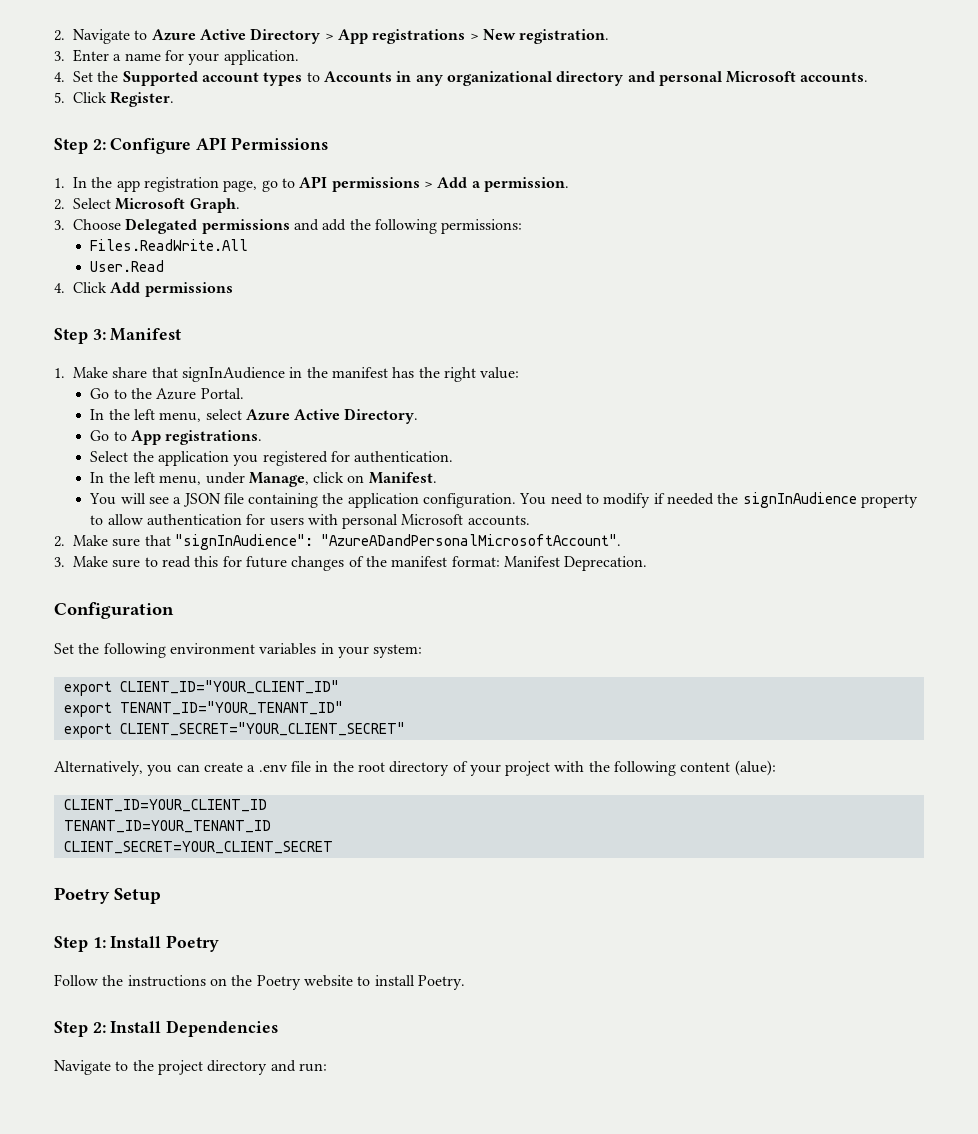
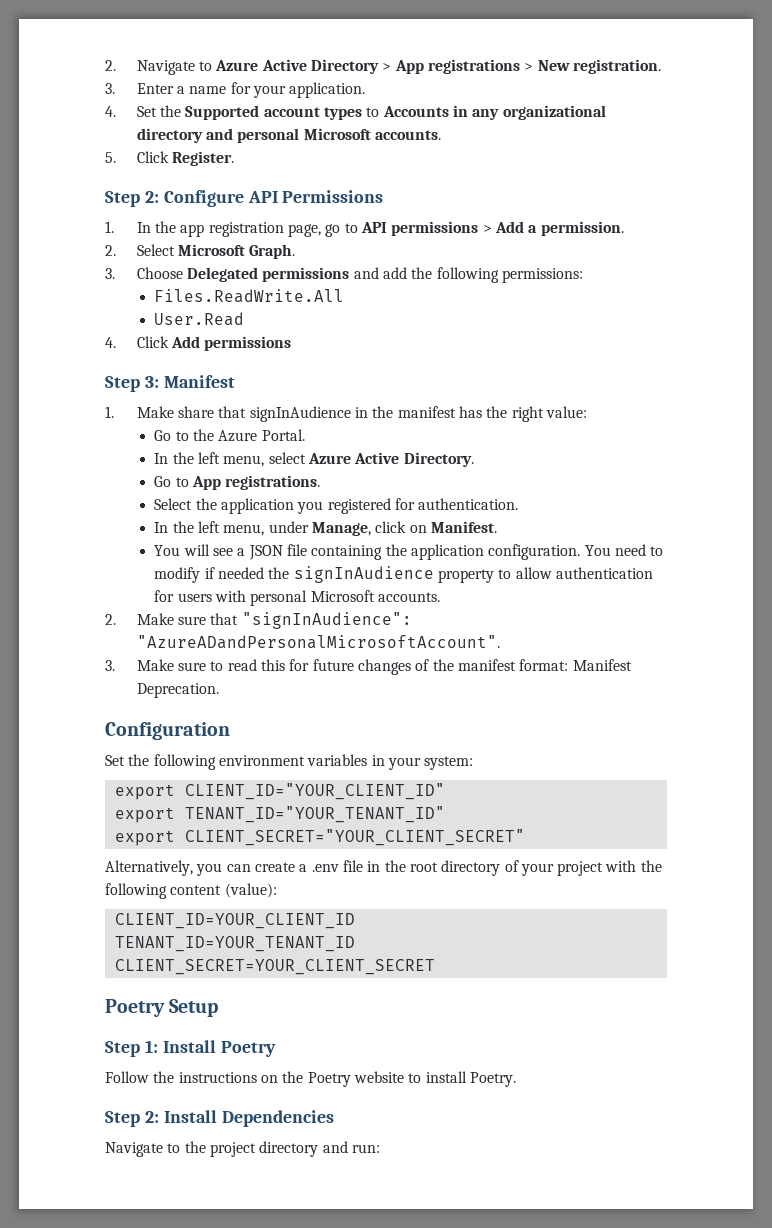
- Alternatively, you can create a .env file in the root directory of your project with the following content (alue):
+ Alternatively, you can create a .env file in the root directory of your project with the following content (value):

